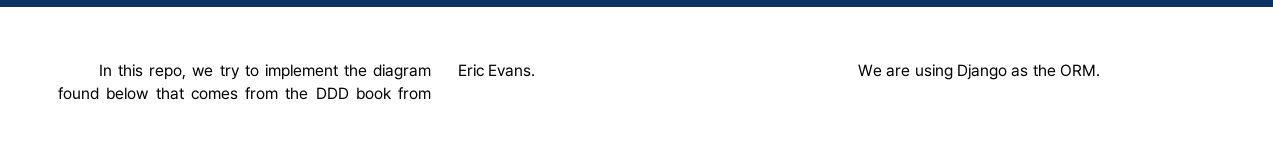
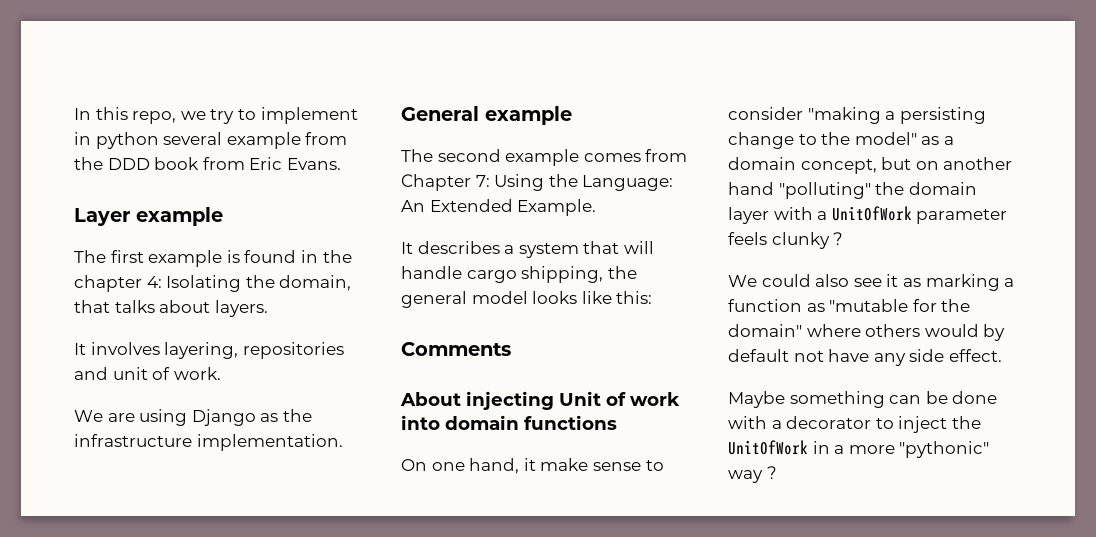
- In this repo, we try to implement the diagram found below that comes from the DDD book from Eric Evans.
+ In this repo, we try to implement in python several example from the DDD book from Eric Evans.
+ Layer example
+ The first example is found in the chapter 4: Isolating the domain, that talks about layers.
+ It involves layering, repositories and unit of work.
- We are using Django as the ORM.
+ We are using Django as the infrastructure implementation.
+ General example
+ The second example comes from Chapter 7: Using the Language: An Extended Example.
+ It describes a system that will handle cargo shipping, the general model looks like this:
+ Comments
+ About injecting Unit of work into domain functions
+ On one hand, it make sense to consider "making a persisting change to the model" as a domain concept, but on another hand "polluting" the domain layer with a UnitOfWork parameter feels clunky ?
+ We could also see it as marking a function as "mutable for the domain" where others would by default not have any side effect.
+ Maybe something can be done with a decorator to inject the UnitOfWork in a more "pythonic" way ?

